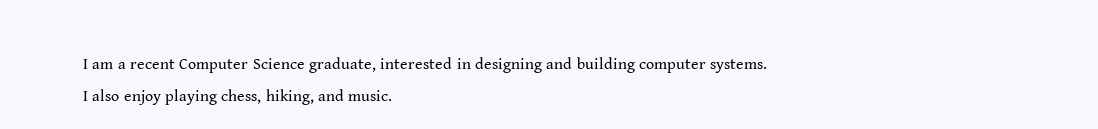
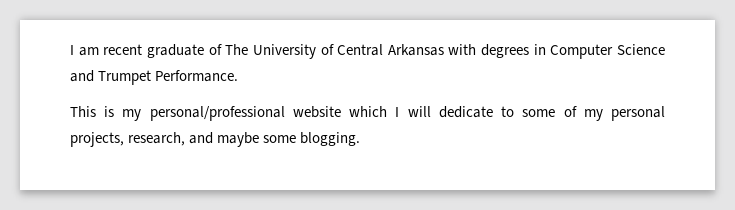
- I am a recent Computer Science graduate, interested in designing and building computer systems.
- I also enjoy playing chess, hiking, and music.
+ I am recent graduate of The University of Central Arkansas with degrees in Computer Science and Trumpet Performance.
+ This is my personal/professional website which I will dedicate to some of my personal projects, research, and maybe some blogging.

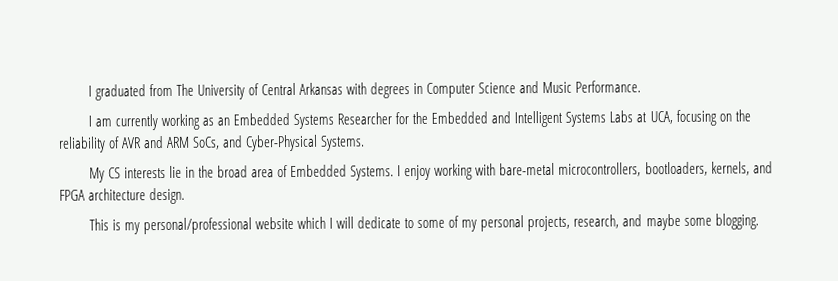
- I am recent graduate of The University of Central Arkansas with degrees in Computer Science and Trumpet Performance.
+ I graduated from The University of Central Arkansas with degrees in Computer Science and Music Performance.
+ I am currently working as an Embedded Systems Researcher for the Embedded and Intelligent Systems Labs at UCA, focusing on the reliability of AVR and ARM SoCs, and Cyber-Physical Systems.
+ My CS interests lie in the broad area of Embedded Systems. I enjoy working with bare-metal microcontrollers, bootloaders, kernels, and FPGA architecture design.

